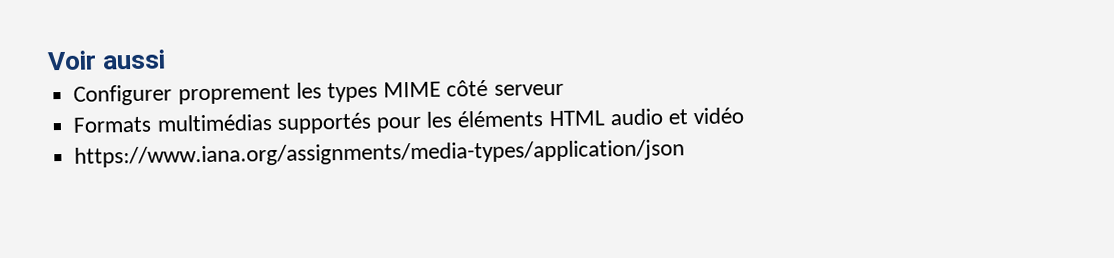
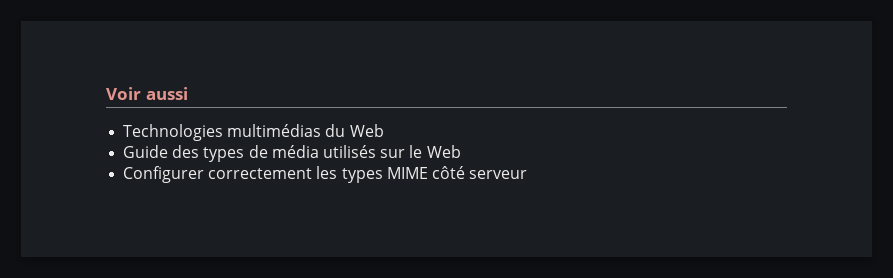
+ Technologies multimédias du Web
+ Guide des types de média utilisés sur le Web
- Configurer proprement les types MIME côté serveur
+ Configurer correctement les types MIME côté serveur
- Formats multimédias supportés pour les éléments HTML audio et vidéo
- https://www.iana.org/assignments/media-types/application/json

